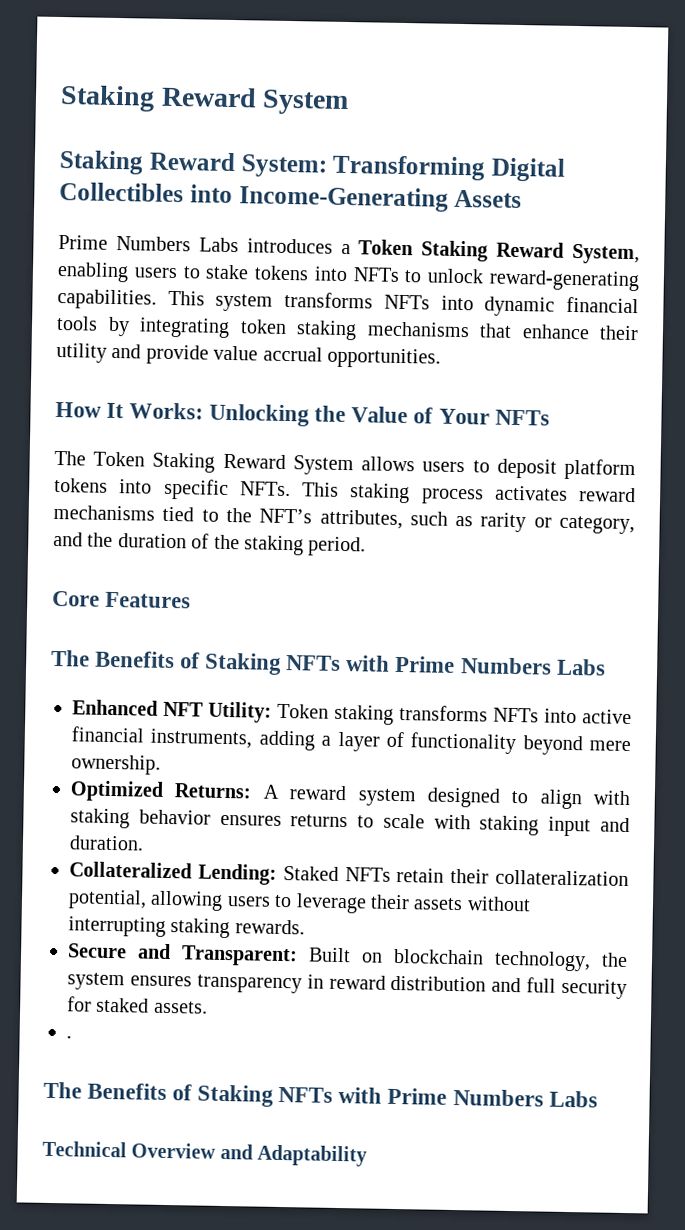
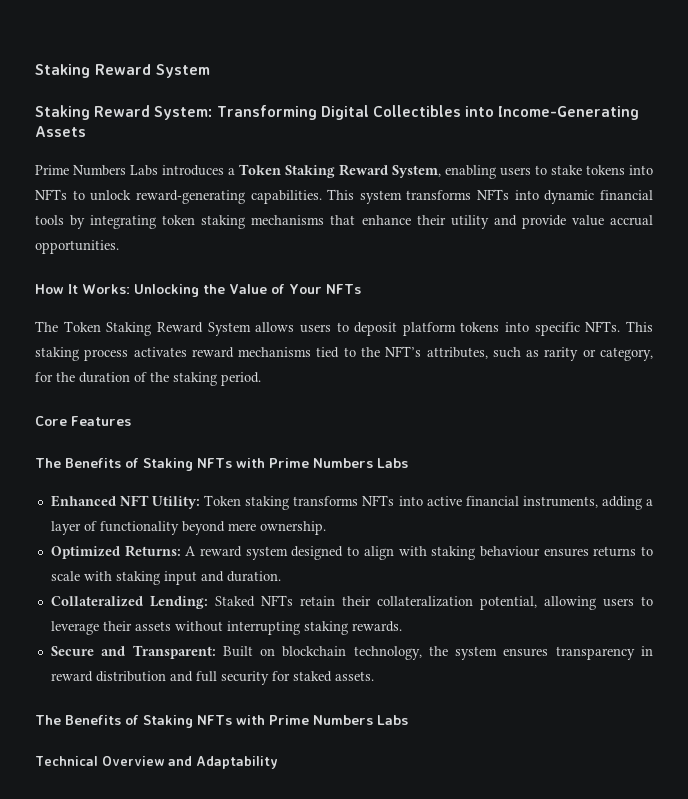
- This staking process activates reward mechanisms tied to the NFT’s attributes, such as rarity or category, and the duration of the staking period.
+ This staking process activates reward mechanisms tied to the NFT’s attributes, such as rarity or category, for the duration of the staking period.
- Optimized Returns: A reward system designed to align with staking behavior ensures returns to scale with staking input and duration.
+ Optimized Returns: A reward system designed to align with staking behaviour ensures returns to scale with staking input and duration.
- .

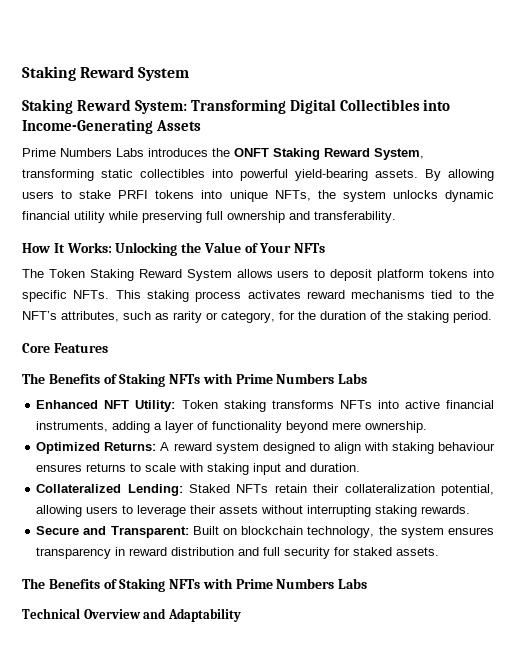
- Prime Numbers Labs introduces a Token Staking Reward System, enabling users to stake tokens into NFTs to unlock reward-generating capabilities. This system transforms NFTs into dynamic financial tools by integrating token staking mechanisms that enhance their utility and provide value accrual opportunities.
+ Prime Numbers Labs introduces the ONFT Staking Reward System, transforming static collectibles into powerful yield-bearing assets. By allowing users to stake PRFI tokens into unique NFTs, the system unlocks dynamic financial utility while preserving full ownership and transferability.

